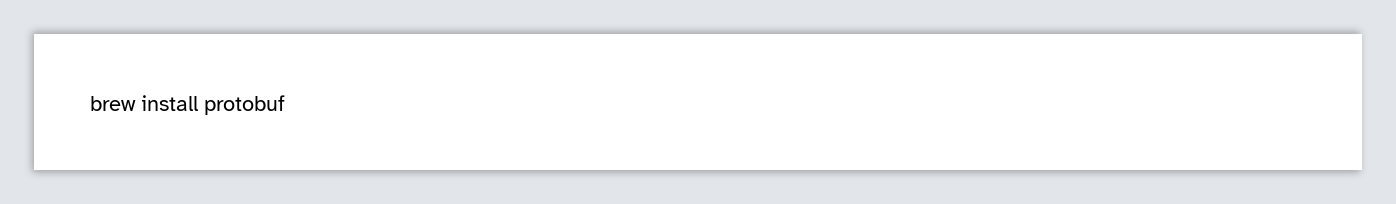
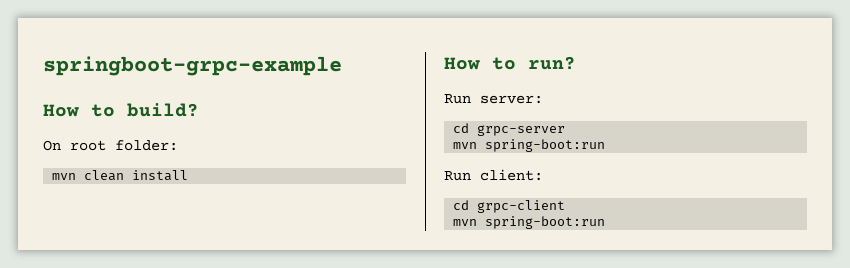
- brew install protobuf
+ springboot-grpc-example
+ How to build?
+ On root folder:
+ mvn clean install
+ How to run?
+ Run server:
+ cd grpc-server
+ mvn spring-boot:run
+ Run client:
+ cd grpc-client
+ mvn spring-boot:run

